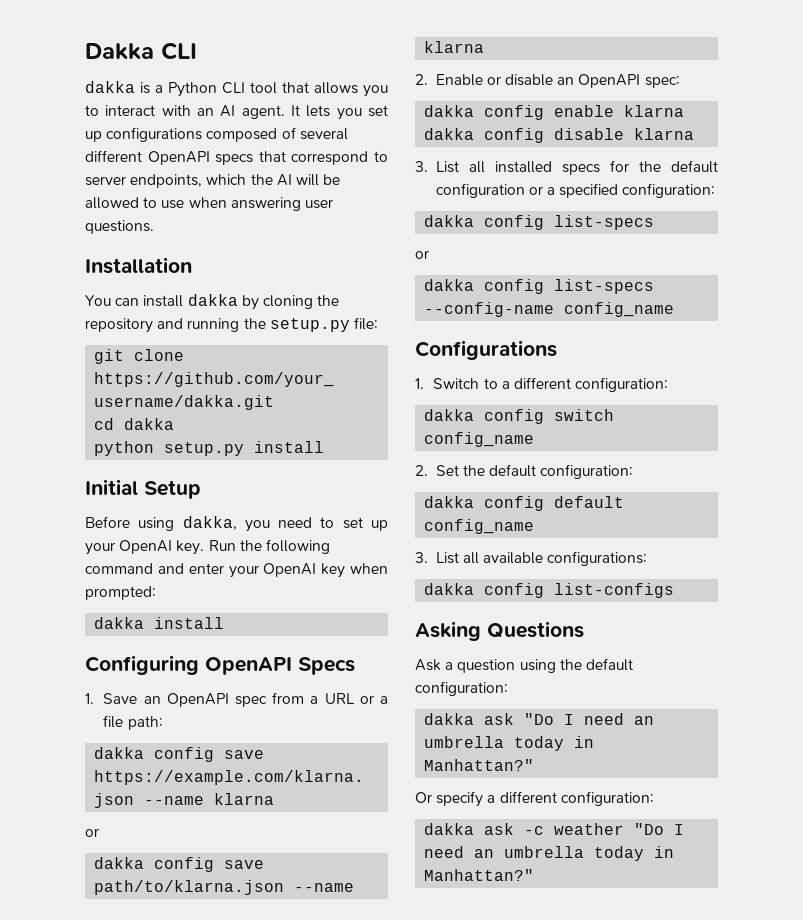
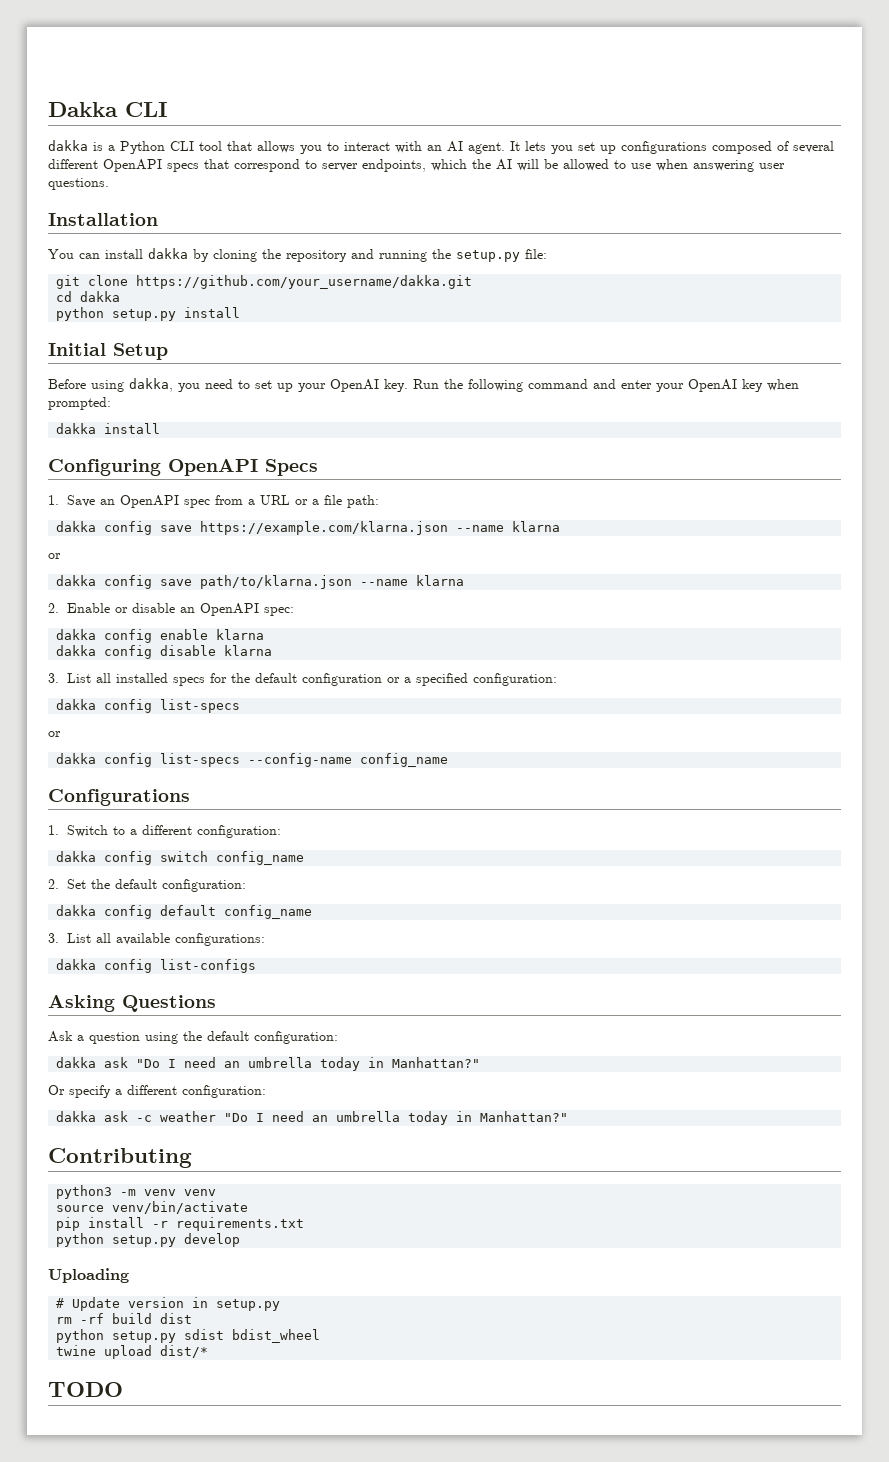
+ Contributing
+ python3 -m venv venv
+ source venv/bin/activate
+ pip install -r requirements.txt
+ python setup.py develop
+ Uploading
+ # Update version in setup.py
+ rm -rf build dist
+ python setup.py sdist bdist_wheel
+ twine upload dist/*
+ TODO

